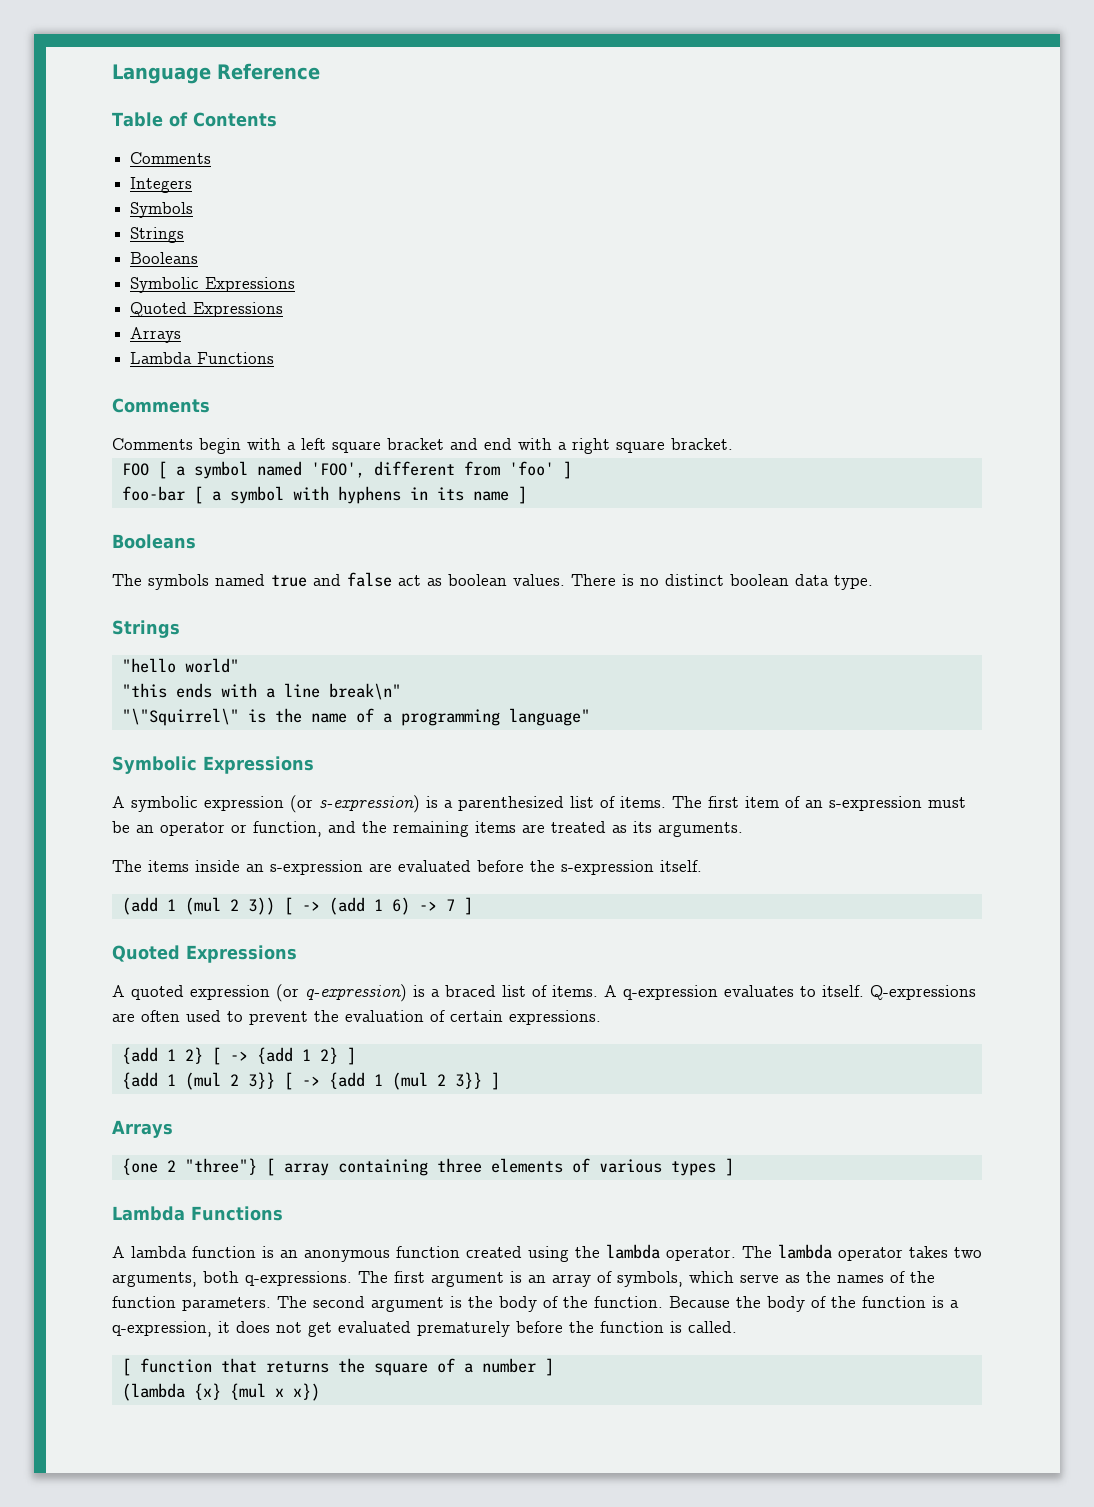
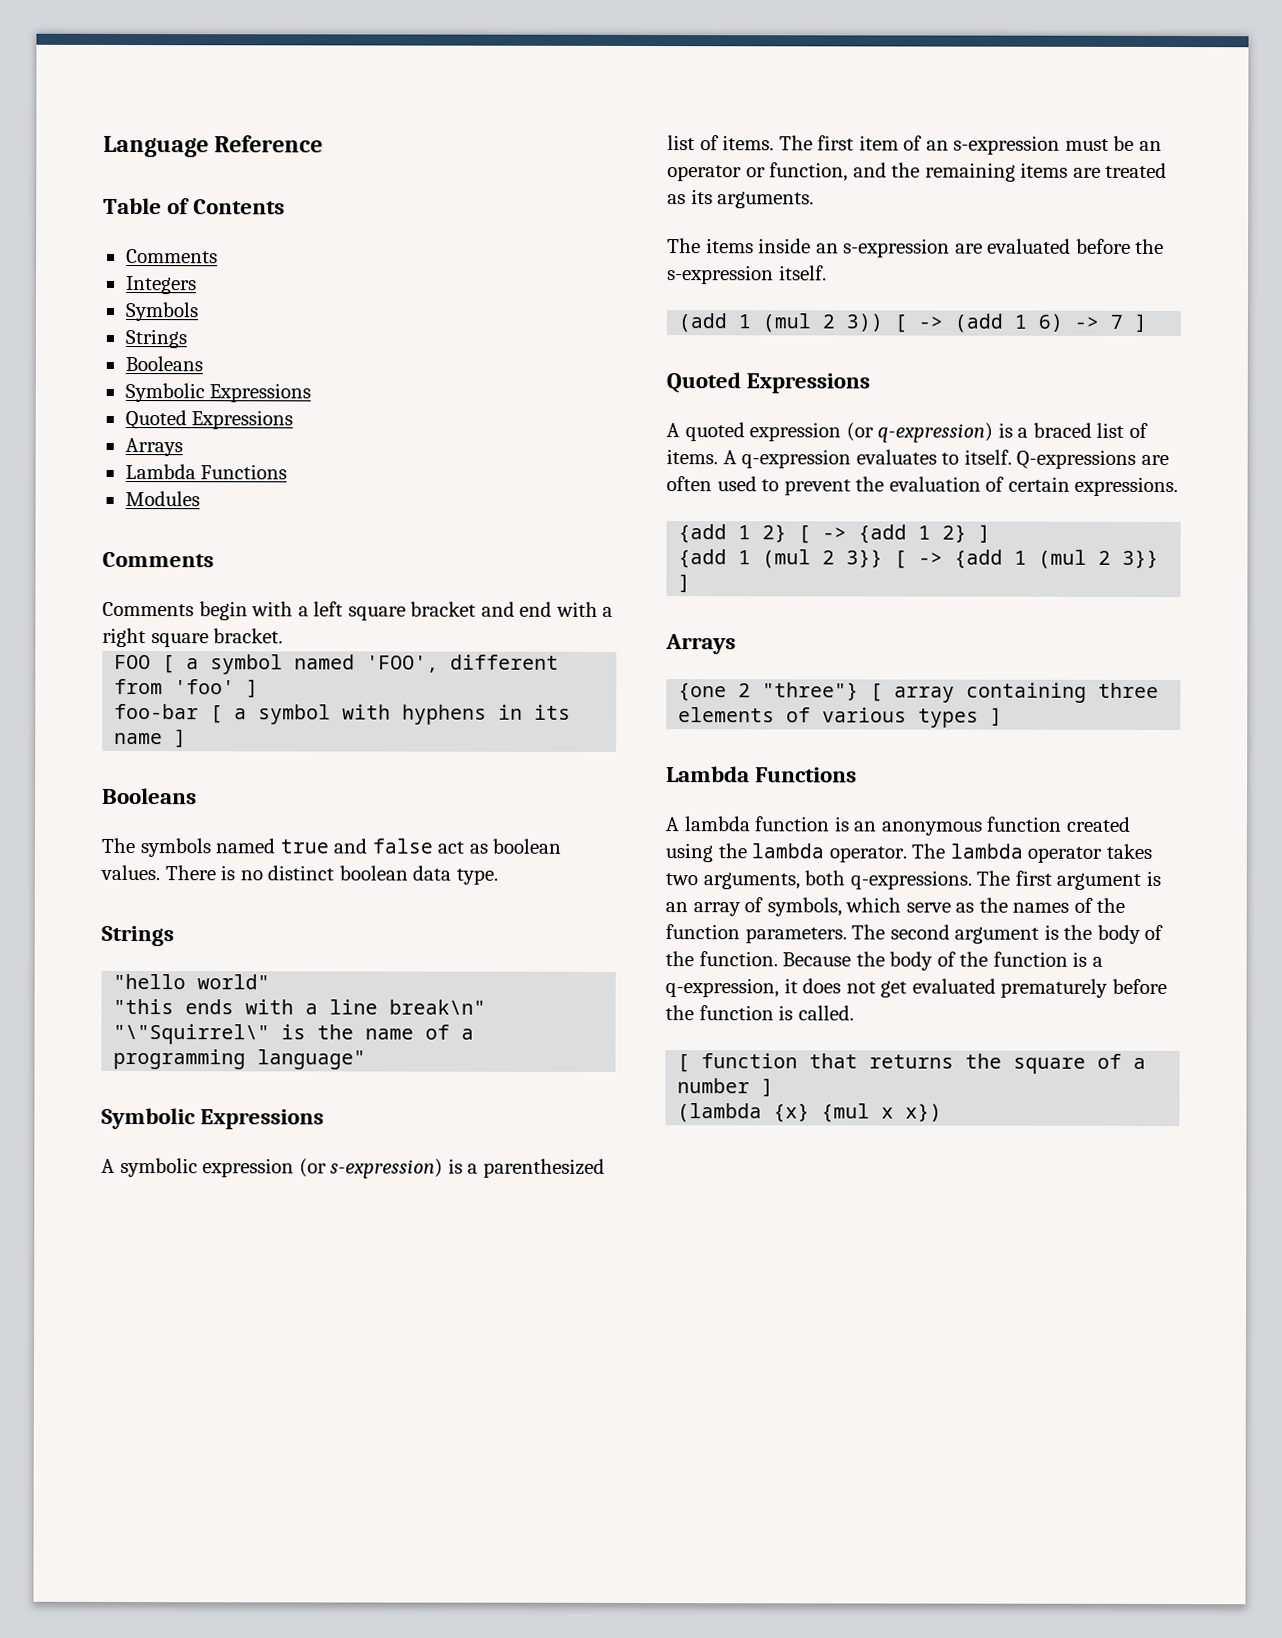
+ Modules

